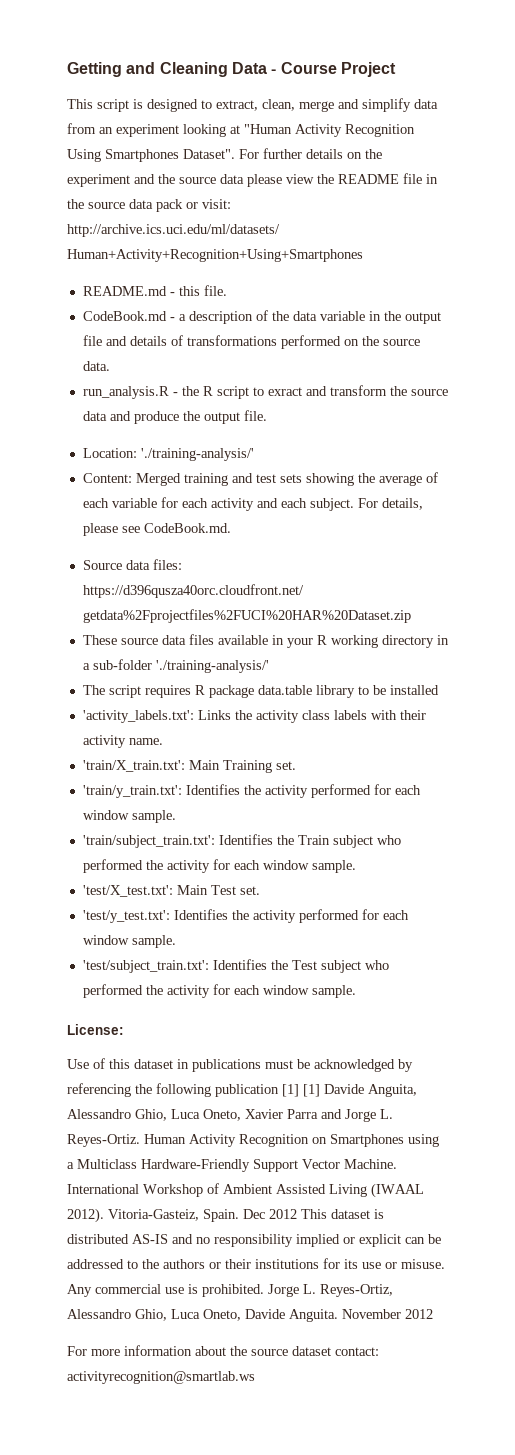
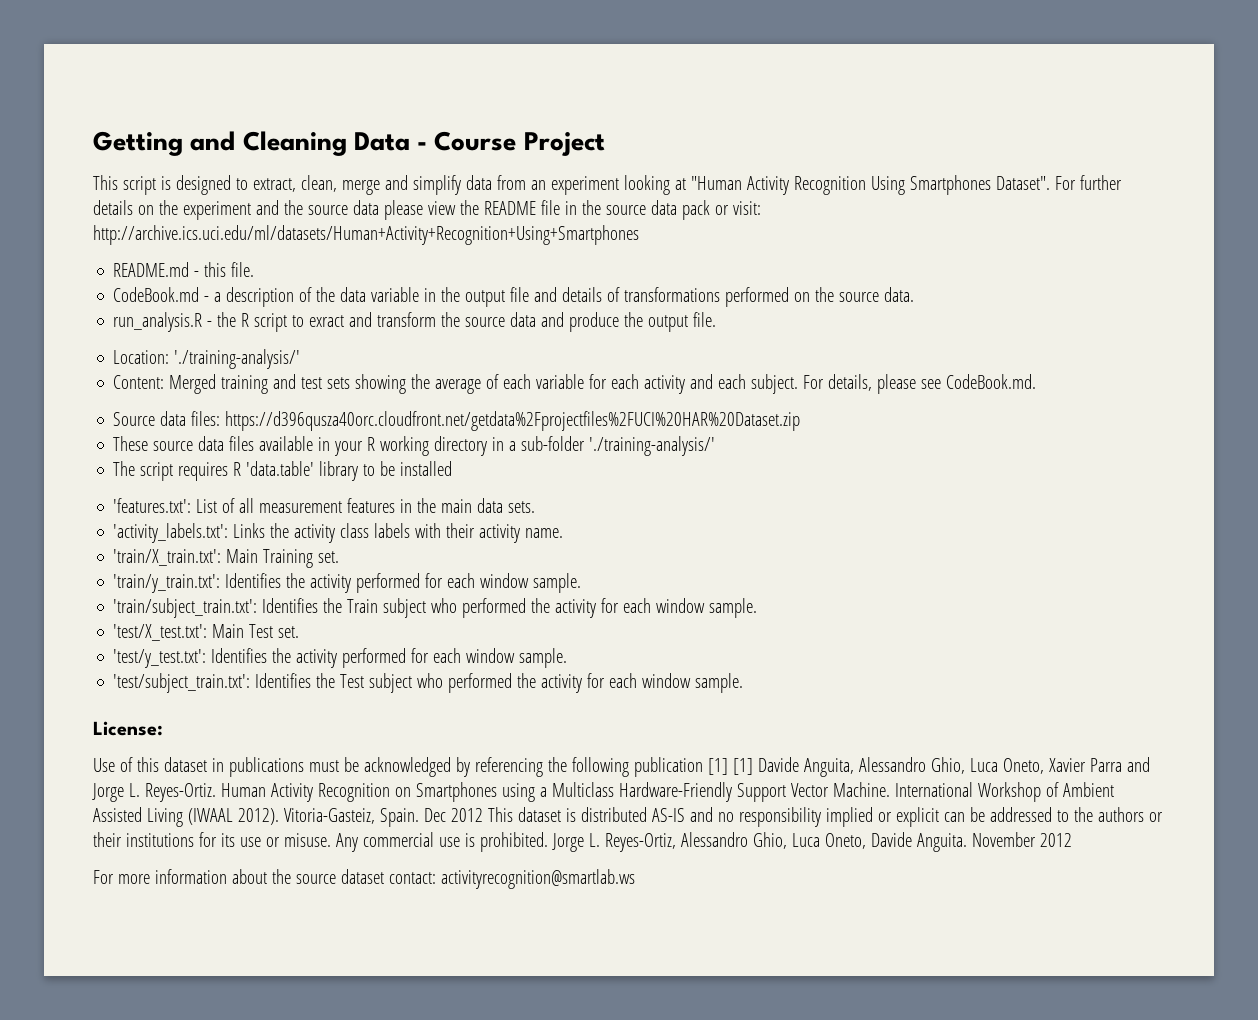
- The script requires R package data.table library to be installed
+ The script requires R 'data.table' library to be installed
+ 'features.txt': List of all measurement features in the main data sets.

